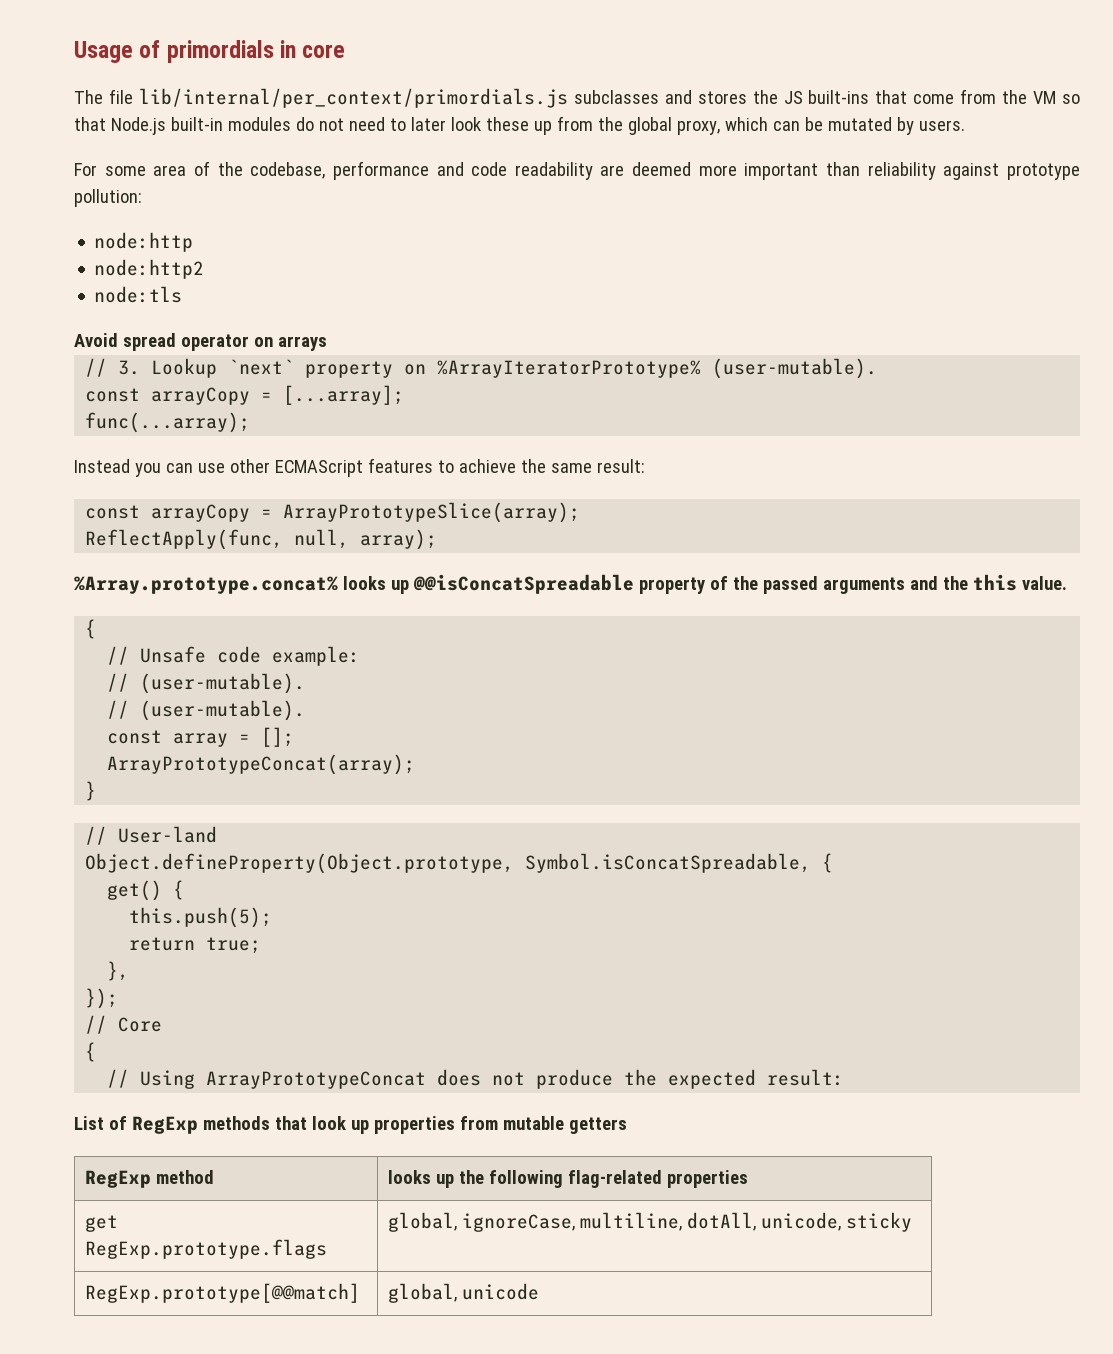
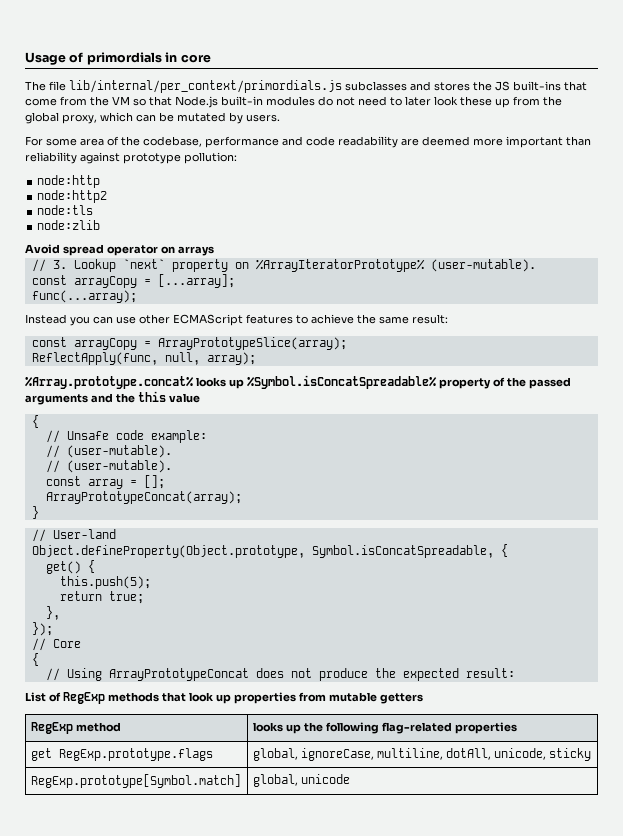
+ node:zlib
- %Array.prototype.concat% looks up @@isConcatSpreadable property of the passed arguments and the this value.
+ %Array.prototype.concat% looks up %Symbol.isConcatSpreadable% property of the passed arguments and the this value
- RegExp.prototype[@@match] | global, unicode
+ RegExp.prototype[Symbol.match] | global, unicode

